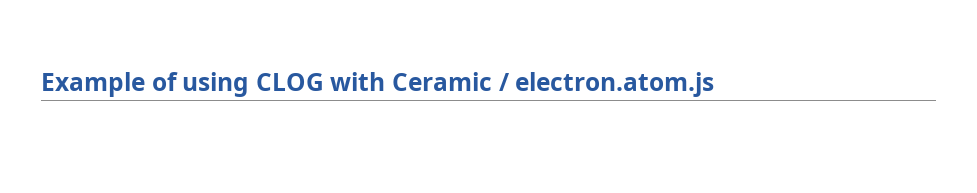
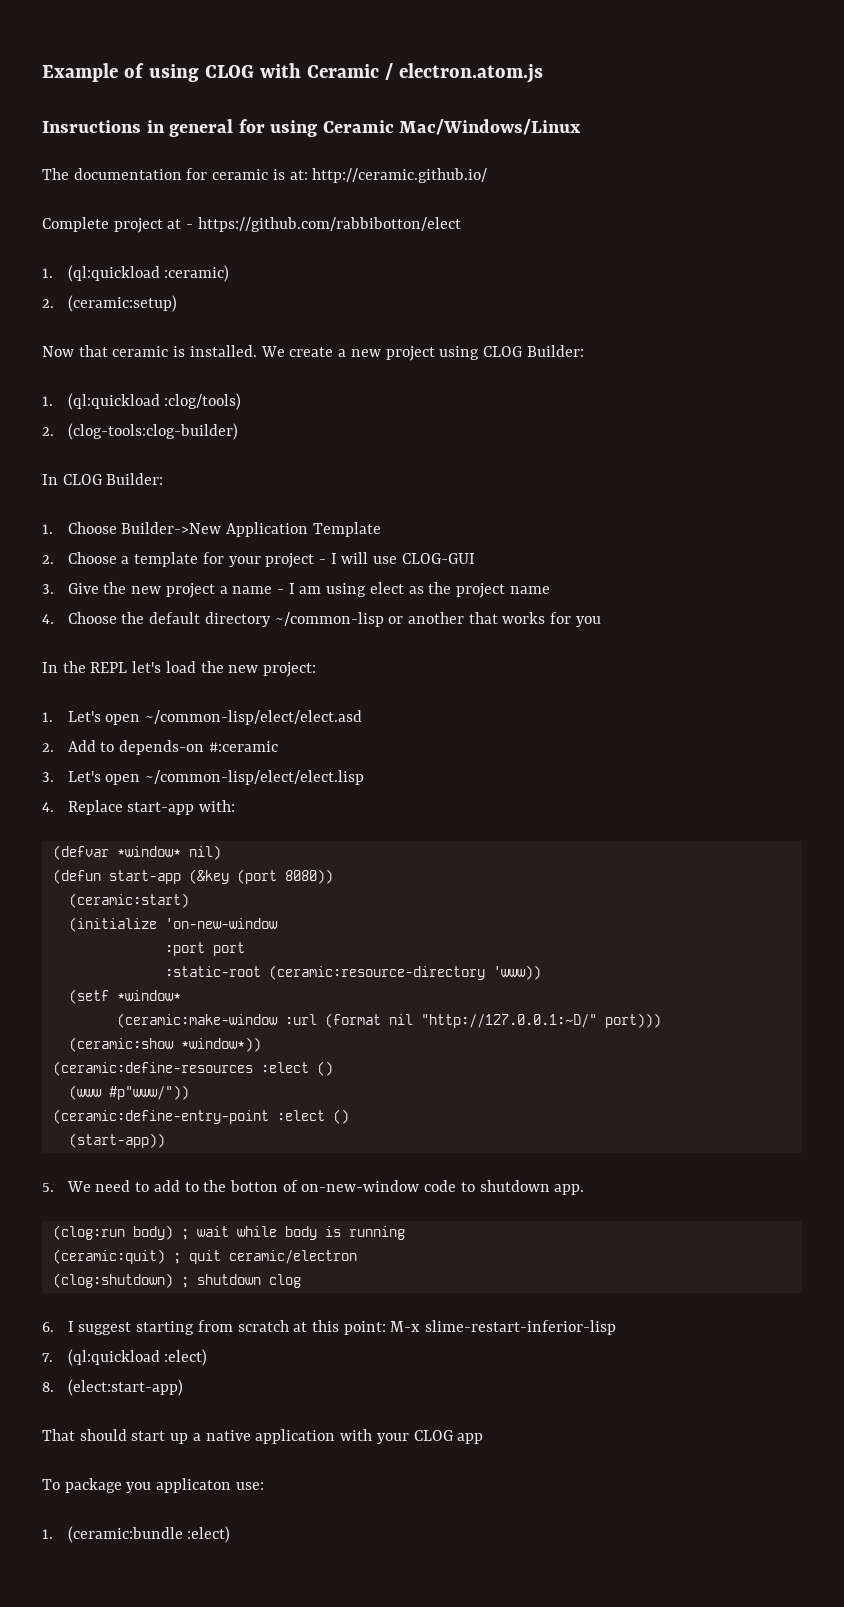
+ Insructions in general for using Ceramic Mac/Windows/Linux
+ The documentation for ceramic is at: http://ceramic.github.io/
+ Complete project at - https://github.com/rabbibotton/elect
+ 1. (ql:quickload :ceramic)
+ 2. (ceramic:setup)
+ Now that ceramic is installed. We create a new project using CLOG Builder:
+ 1. (ql:quickload :clog/tools)
+ 2. (clog-tools:clog-builder)
+ In CLOG Builder:
+ 1. Choose Builder->New Application Template
+ 2. Choose a template for your project - I will use CLOG-GUI
+ 3. Give the new project a name - I am using elect as the project name
+ 4. Choose the default directory ~/common-lisp or another that works for you
+ In the REPL let's load the new project:
+ 1. Let's open ~/common-lisp/elect/elect.asd
+ 2. Add to depends-on #:ceramic
+ 3. Let's open ~/common-lisp/elect/elect.lisp
+ 4. Replace start-app with:
+ (defvar *window* nil)
+ (defun start-app (&key (port 8080))
+ (ceramic:start)
+ (initialize 'on-new-window
+ :port port
+ :static-root (ceramic:resource-directory 'www))
+ (setf *window*
+ (ceramic:make-window :url (format nil "http://127.0.0.1:~D/" port)))
+ (ceramic:show *window*))
+ (ceramic:define-resources :elect ()
+ (www #p"www/"))
+ (ceramic:define-entry-point :elect ()
+ (start-app))
+ 5. We need to add to the botton of on-new-window code to shutdown app.
+ (clog:run body) ; wait while body is running
+ (ceramic:quit) ; quit ceramic/electron
+ (clog:shutdown) ; shutdown clog
+ 6. I suggest starting from scratch at this point: M-x slime-restart-inferior-lisp
+ 7. (ql:quickload :elect)
+ 8. (elect:start-app)
+ That should start up a native application with your CLOG app
+ To package you applicaton use:
+ 1. (ceramic:bundle :elect)

